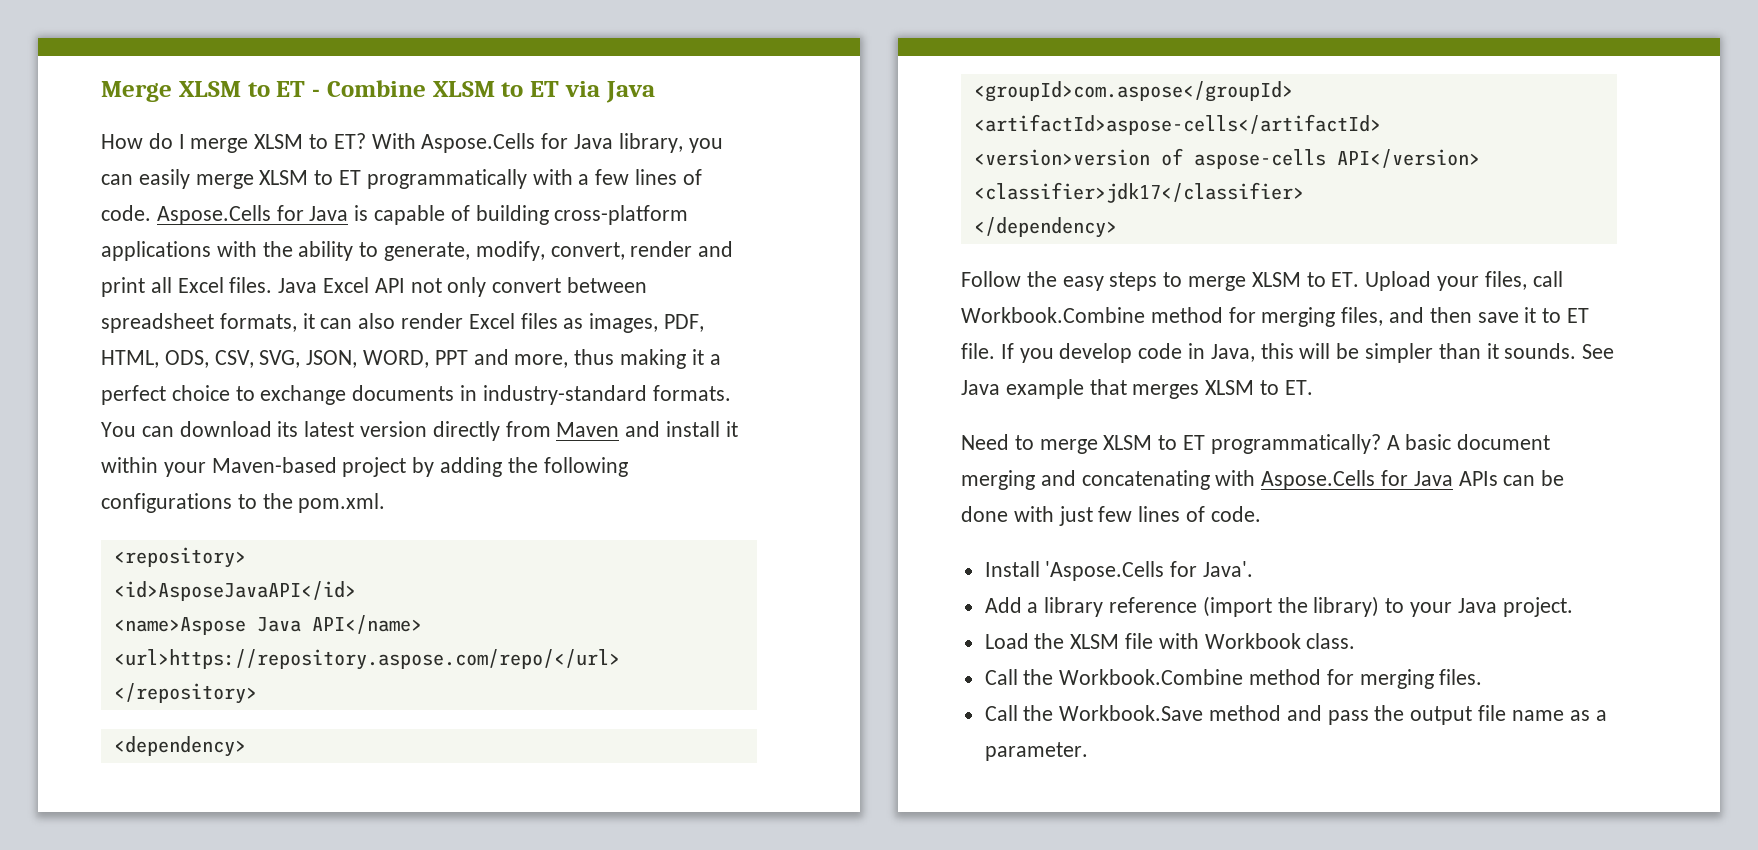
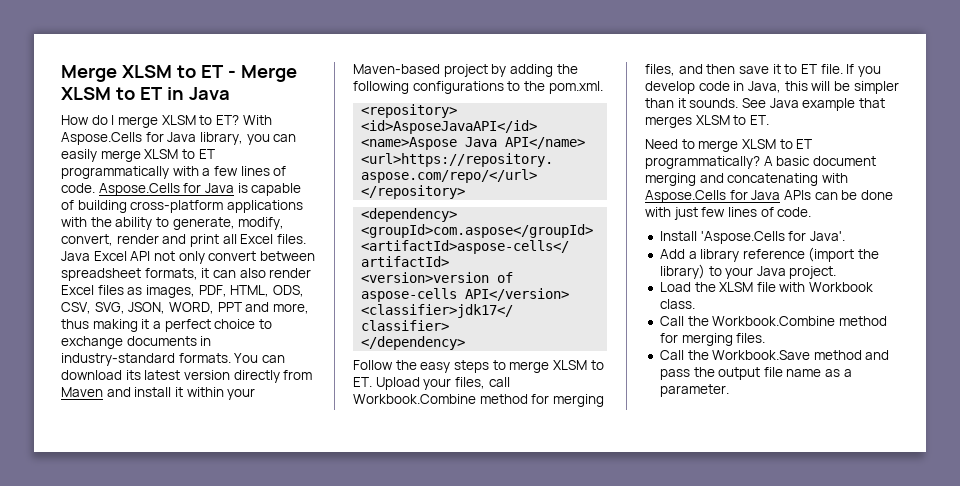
- Merge XLSM to ET - Combine XLSM to ET via Java
+ Merge XLSM to ET - Merge XLSM to ET in Java

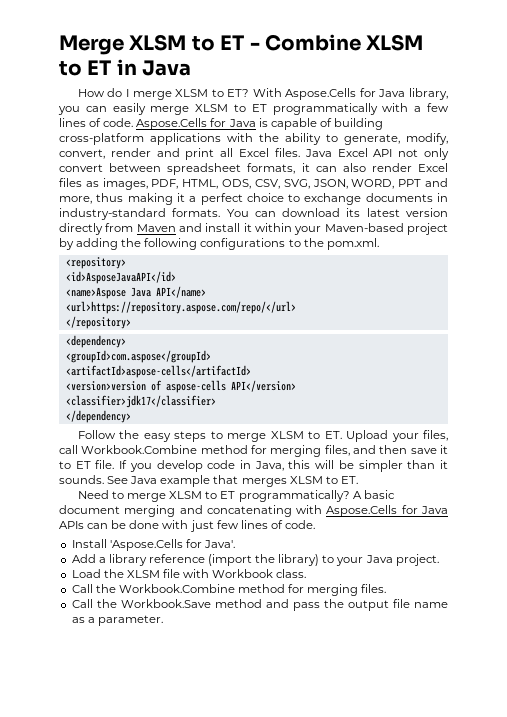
- Merge XLSM to ET - Merge XLSM to ET in Java
+ Merge XLSM to ET - Combine XLSM to ET in Java

